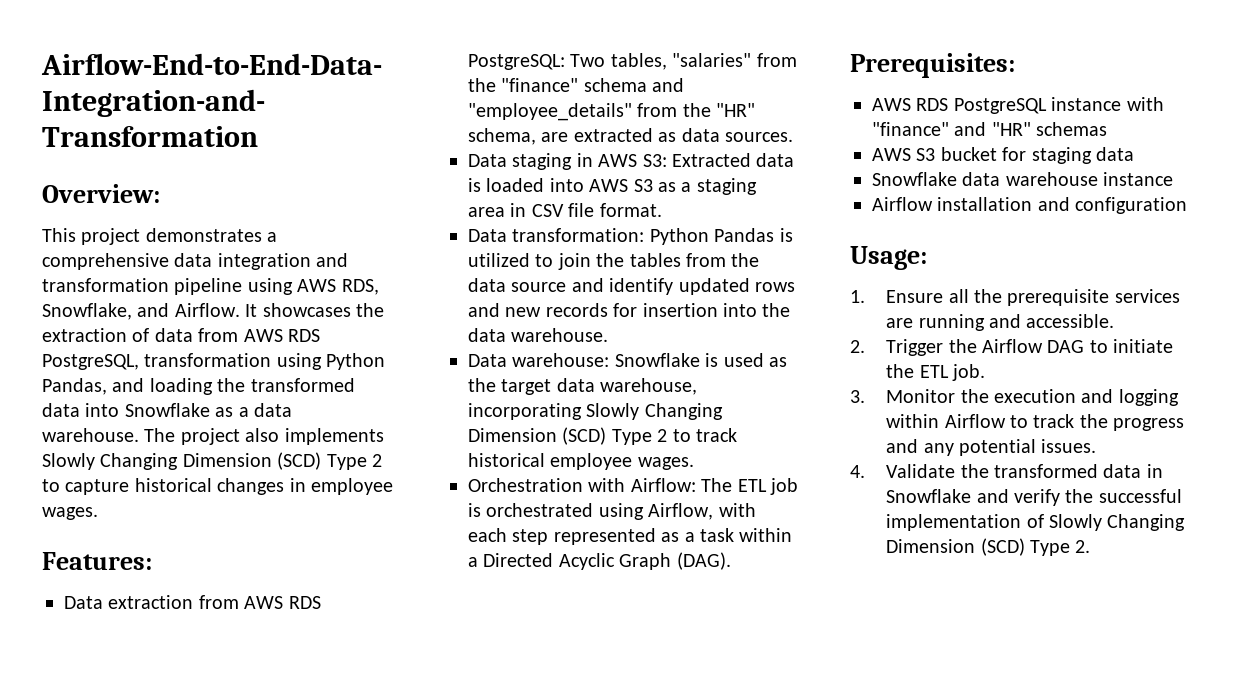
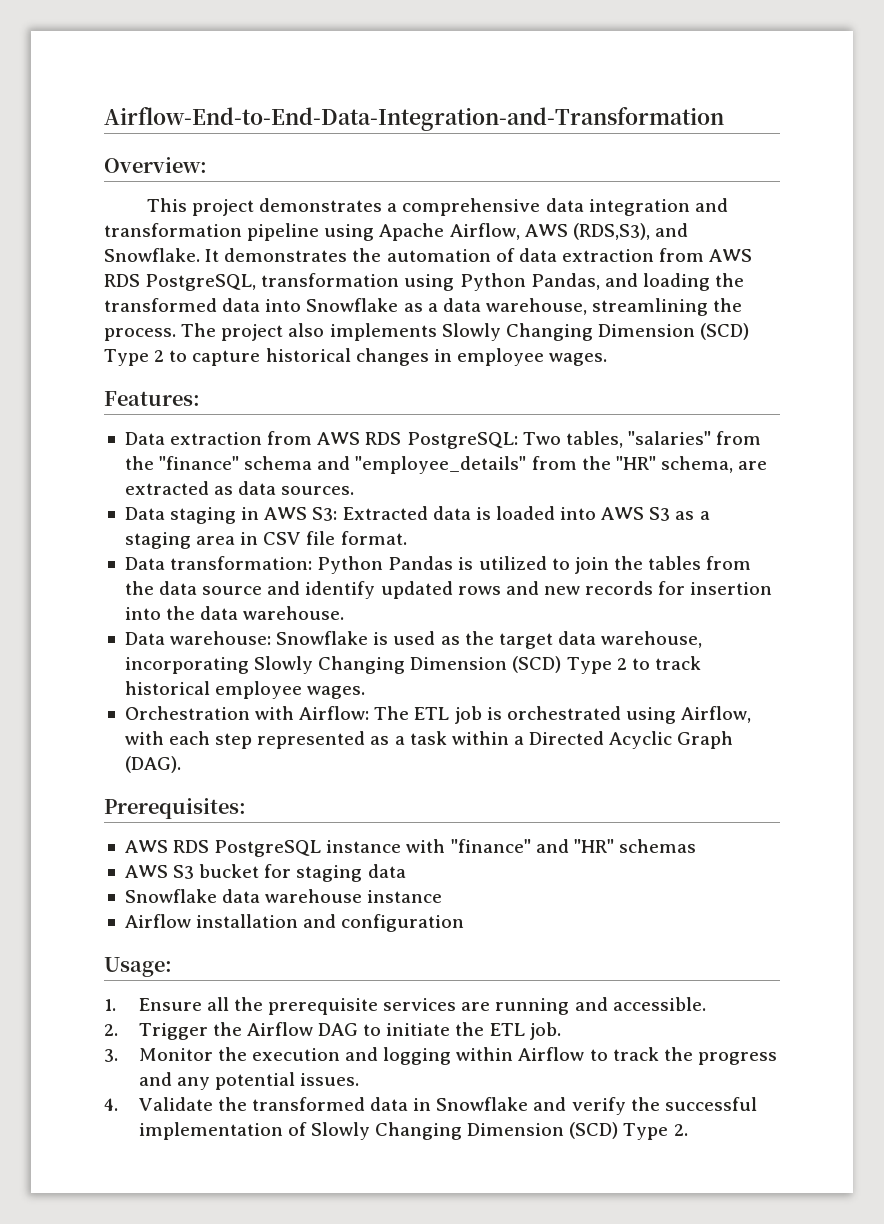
- This project demonstrates a comprehensive data integration and transformation pipeline using AWS RDS, Snowflake, and Airflow. It showcases the extraction of data from AWS RDS PostgreSQL, transformation using Python Pandas, and loading the transformed data into Snowflake as a data warehouse.
+ This project demonstrates a comprehensive data integration and transformation pipeline using Apache Airflow, AWS (RDS,S3), and Snowflake. It demonstrates the automation of data extraction from AWS RDS PostgreSQL, transformation using Python Pandas, and loading the transformed data into Snowflake as a data warehouse, streamlining the process.

